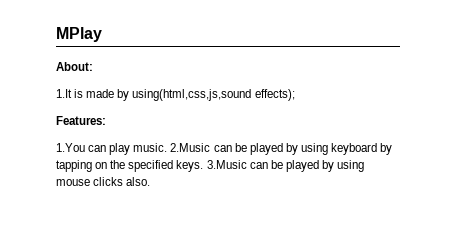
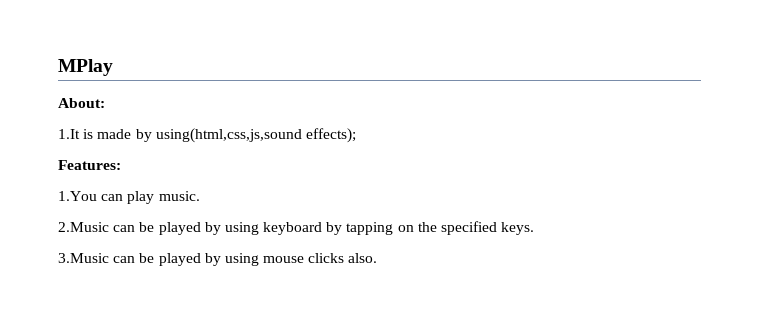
- 1.You can play music. 2.Music can be played by using keyboard by tapping on the specified keys. 3.Music can be played by using mouse clicks also.
+ 1.You can play music.
+ 2.Music can be played by using keyboard by tapping on the specified keys.
+ 3.Music can be played by using mouse clicks also.

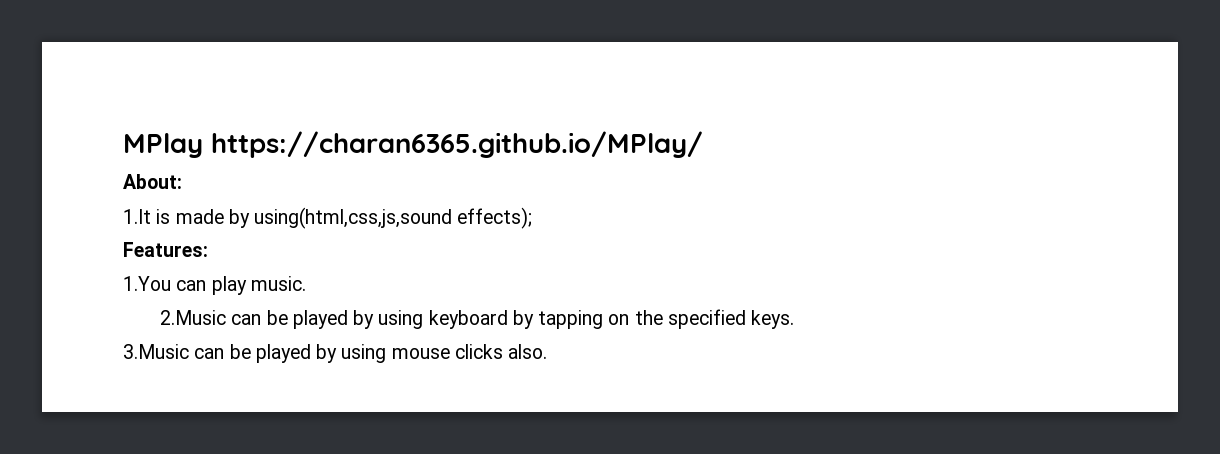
- MPlay
+ MPlay https://charan6365.github.io/MPlay/

